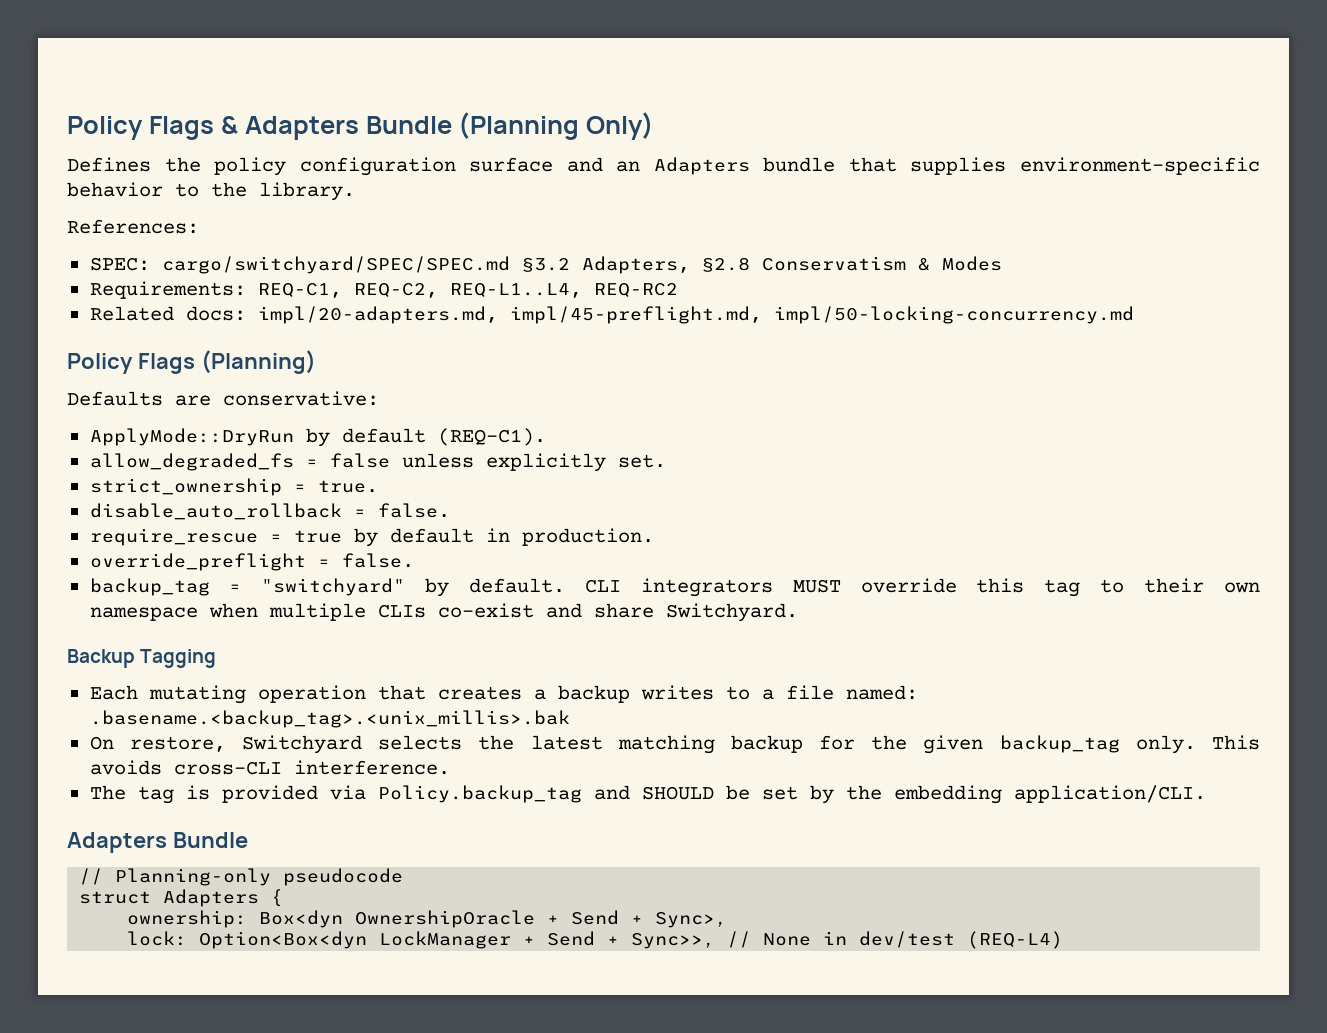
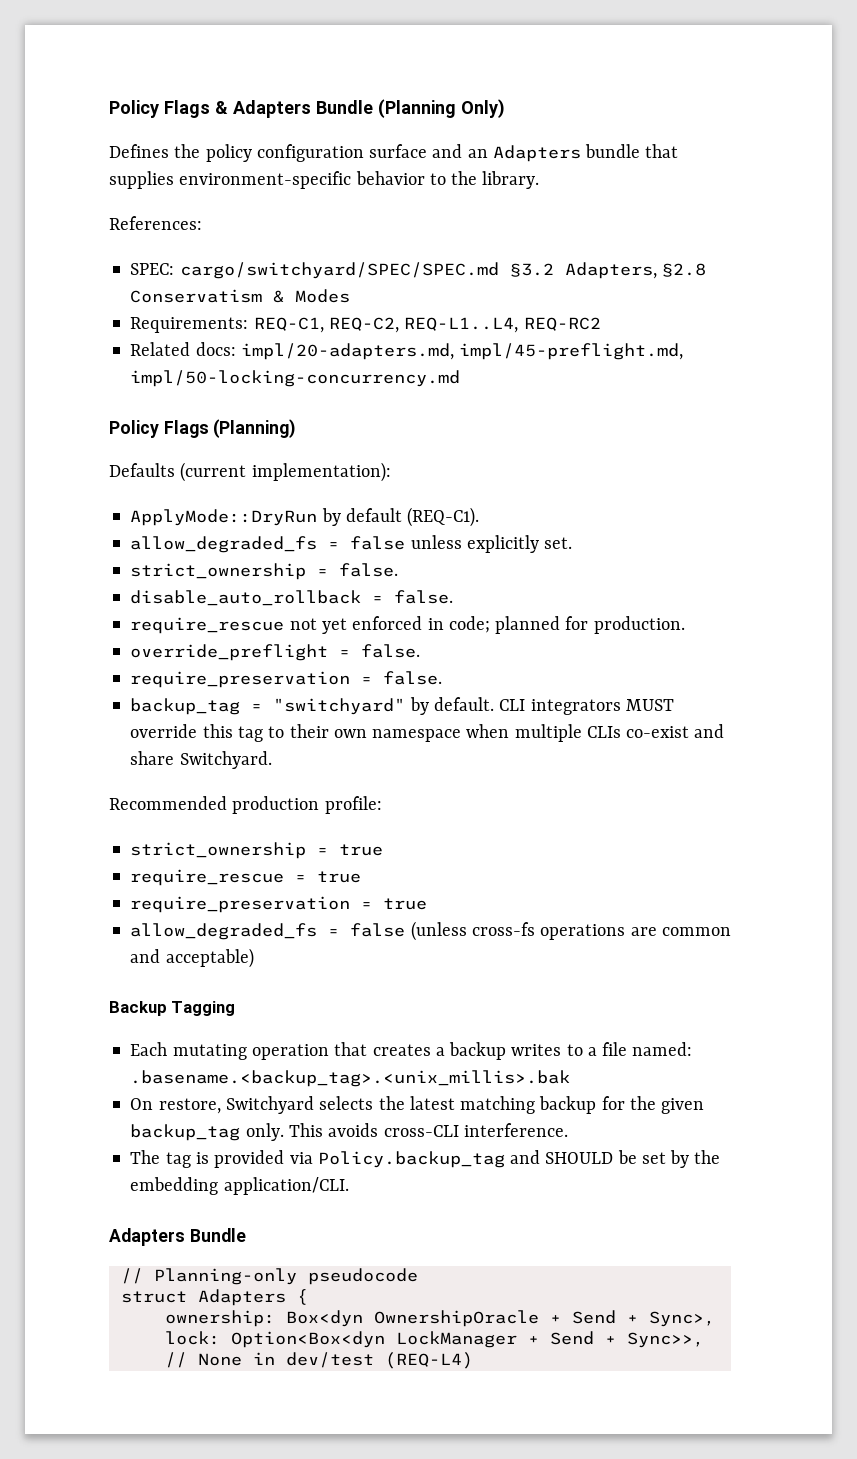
- Defaults are conservative:
+ Defaults (current implementation):
- strict_ownership = true.
+ strict_ownership = false.
- require_rescue = true by default in production.
+ require_rescue not yet enforced in code; planned for production.
+ require_preservation = false.
+ Recommended production profile:
+ strict_ownership = true
+ require_rescue = true
+ require_preservation = true
+ allow_degraded_fs = false (unless cross-fs operations are common and acceptable)

